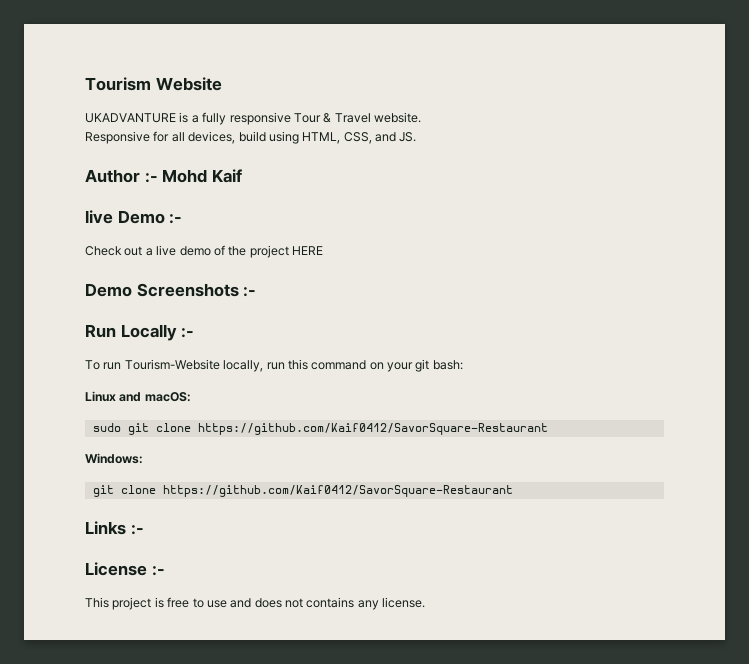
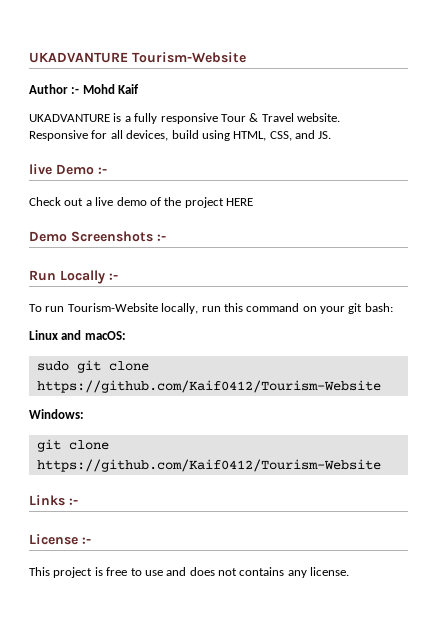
- Tourism Website
+ UKADVANTURE Tourism-Website
+ Author :- Mohd Kaif
- Author :- Mohd Kaif
- sudo git clone https://github.com/Kaif0412/SavorSquare-Restaurant
+ sudo git clone https://github.com/Kaif0412/Tourism-Website
  Windows:
- git clone https://github.com/Kaif0412/SavorSquare-Restaurant
+ git clone https://github.com/Kaif0412/Tourism-Website

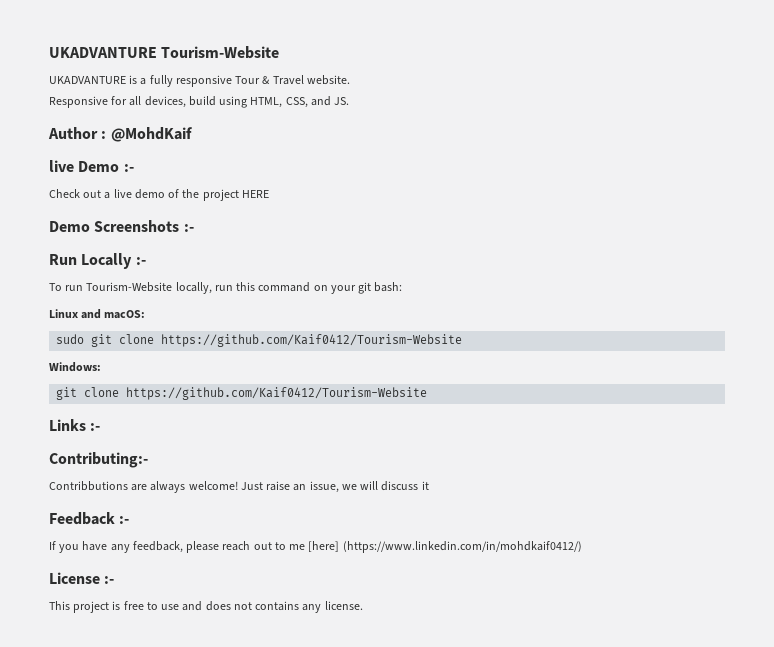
- Author :- Mohd Kaif
+ Author : @MohdKaif
+ Contributing:-
+ Contribbutions are always welcome! Just raise an issue, we will discuss it
+ Feedback :-
+ If you have any feedback, please reach out to me [here] (https://www.linkedin.com/in/mohdkaif0412/)

